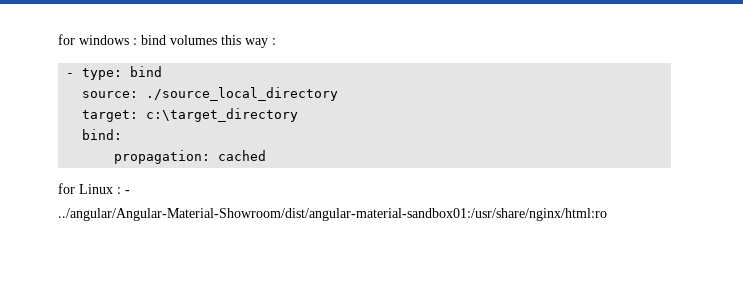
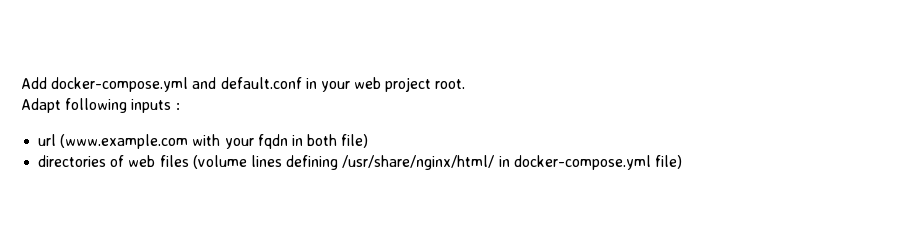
- for windows : bind volumes this way :
- - type: bind
- source: ./source_local_directory
- target: c:\target_directory
- bind:
- propagation: cached
- for Linux : - ../angular/Angular-Material-Showroom/dist/angular-material-sandbox01:/usr/share/nginx/html:ro
+ Add docker-compose.yml and default.conf in your web project root.
+ Adapt following inputs :
+ url (www.example.com with your fqdn in both file)
+ directories of web files (volume lines defining /usr/share/nginx/html/ in docker-compose.yml file)

